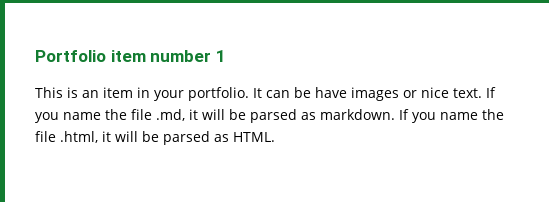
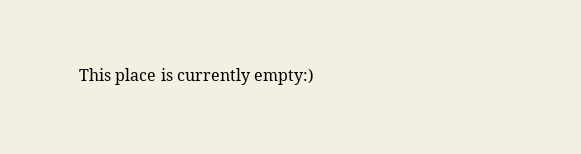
- Portfolio item number 1
- This is an item in your portfolio. It can be have images or nice text. If you name the file .md, it will be parsed as markdown. If you name the file .html, it will be parsed as HTML.
+ This place is currently empty:)

